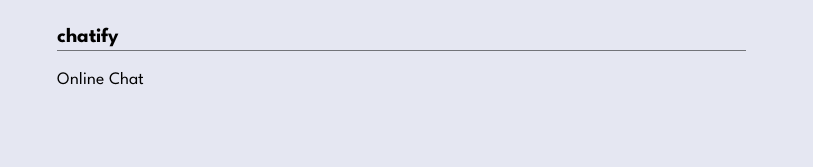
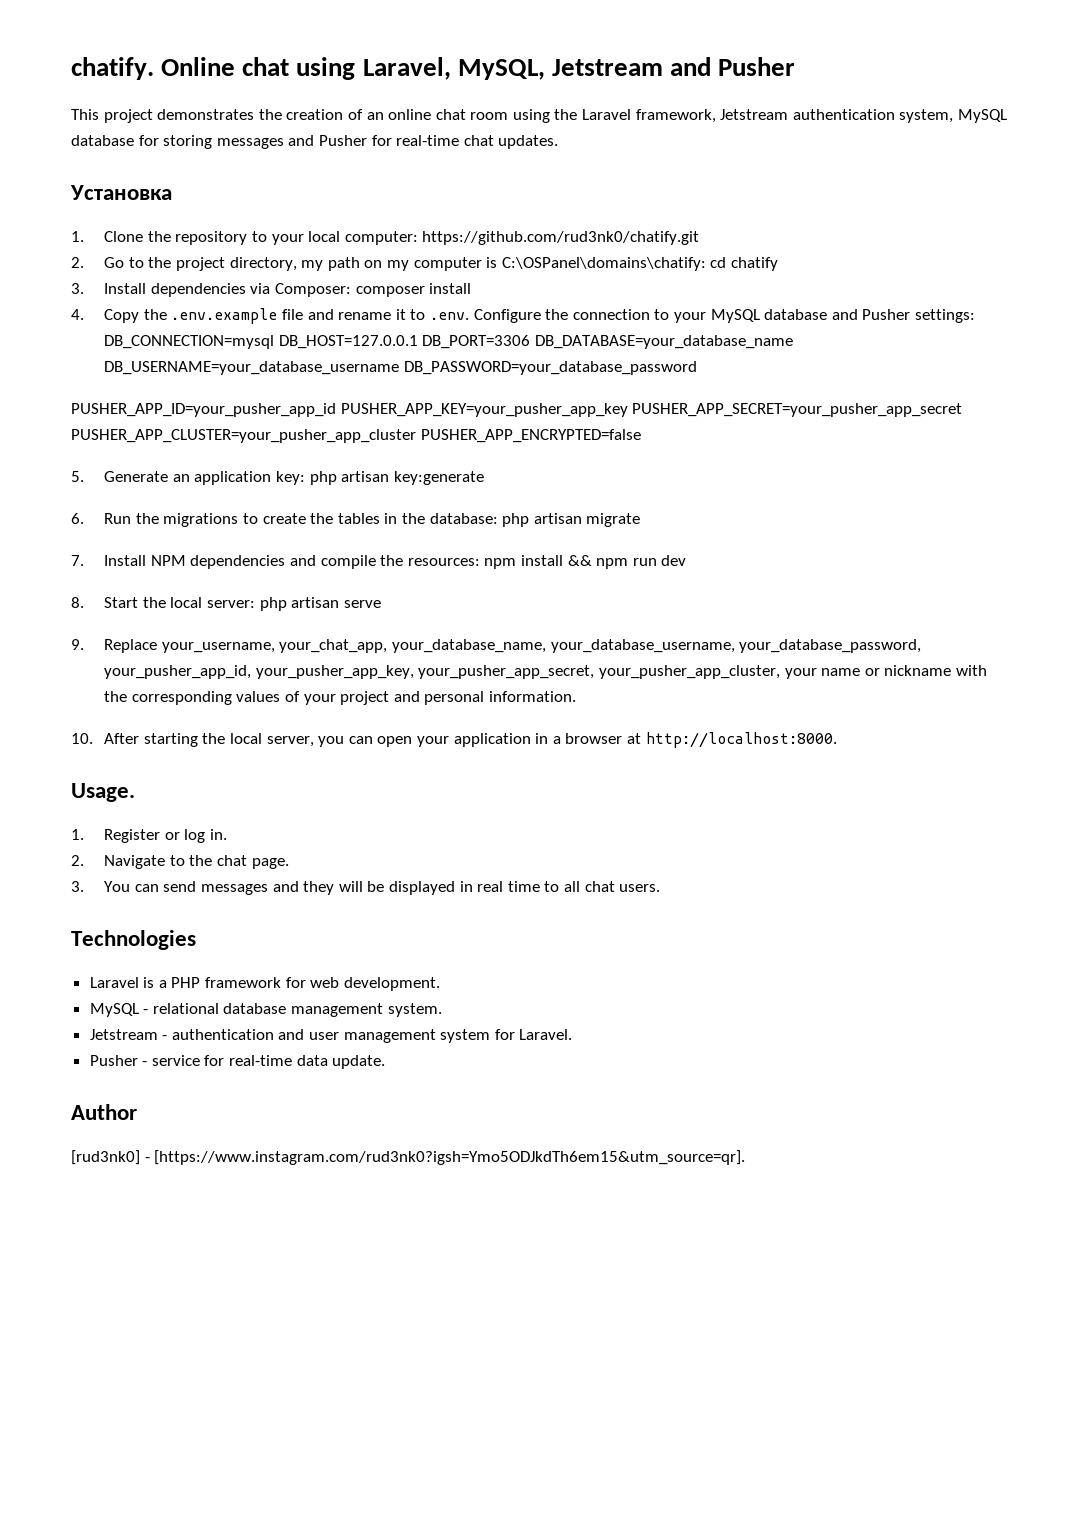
- chatify
- Online Chat
+ chatify. Online chat using Laravel, MySQL, Jetstream and Pusher
+ This project demonstrates the creation of an online chat room using the Laravel framework, Jetstream authentication system, MySQL database for storing messages and Pusher for real-time chat updates.
+ Установка
+ 1. Clone the repository to your local computer: https://github.com/rud3nk0/chatify.git
+ 2. Go to the project directory, my path on my computer is C:\OSPanel\domains\chatify: cd chatify
+ 3. Install dependencies via Composer: composer install
+ 4. Copy the .env.example file and rename it to .env. Configure the connection to your MySQL database and Pusher settings: DB_CONNECTION=mysql DB_HOST=127.0.0.1 DB_PORT=3306 DB_DATABASE=your_database_name DB_USERNAME=your_database_username DB_PASSWORD=your_database_password
+ PUSHER_APP_ID=your_pusher_app_id PUSHER_APP_KEY=your_pusher_app_key PUSHER_APP_SECRET=your_pusher_app_secret PUSHER_APP_CLUSTER=your_pusher_app_cluster PUSHER_APP_ENCRYPTED=false
+ 5. Generate an application key: php artisan key:generate
+ 6. Run the migrations to create the tables in the database: php artisan migrate
+ 7. Install NPM dependencies and compile the resources: npm install && npm run dev
+ 8. Start the local server: php artisan serve
+ 9. Replace your_username, your_chat_app, your_database_name, your_database_username, your_database_password, your_pusher_app_id, your_pusher_app_key, your_pusher_app_secret, your_pusher_app_cluster, your name or nickname with the corresponding values of your project and personal information.
+ 10. After starting the local server, you can open your application in a browser at http://localhost:8000.
+ Usage.
+ 1. Register or log in.
+ 2. Navigate to the chat page.
+ 3. You can send messages and they will be displayed in real time to all chat users.
+ Technologies
+ Laravel is a PHP framework for web development.
+ MySQL - relational database management system.
+ Jetstream - authentication and user management system for Laravel.
+ Pusher - service for real-time data update.
+ Author
+ [rud3nk0] - [https://www.instagram.com/rud3nk0?igsh=Ymo5ODJkdTh6em15&utm_source=qr].

